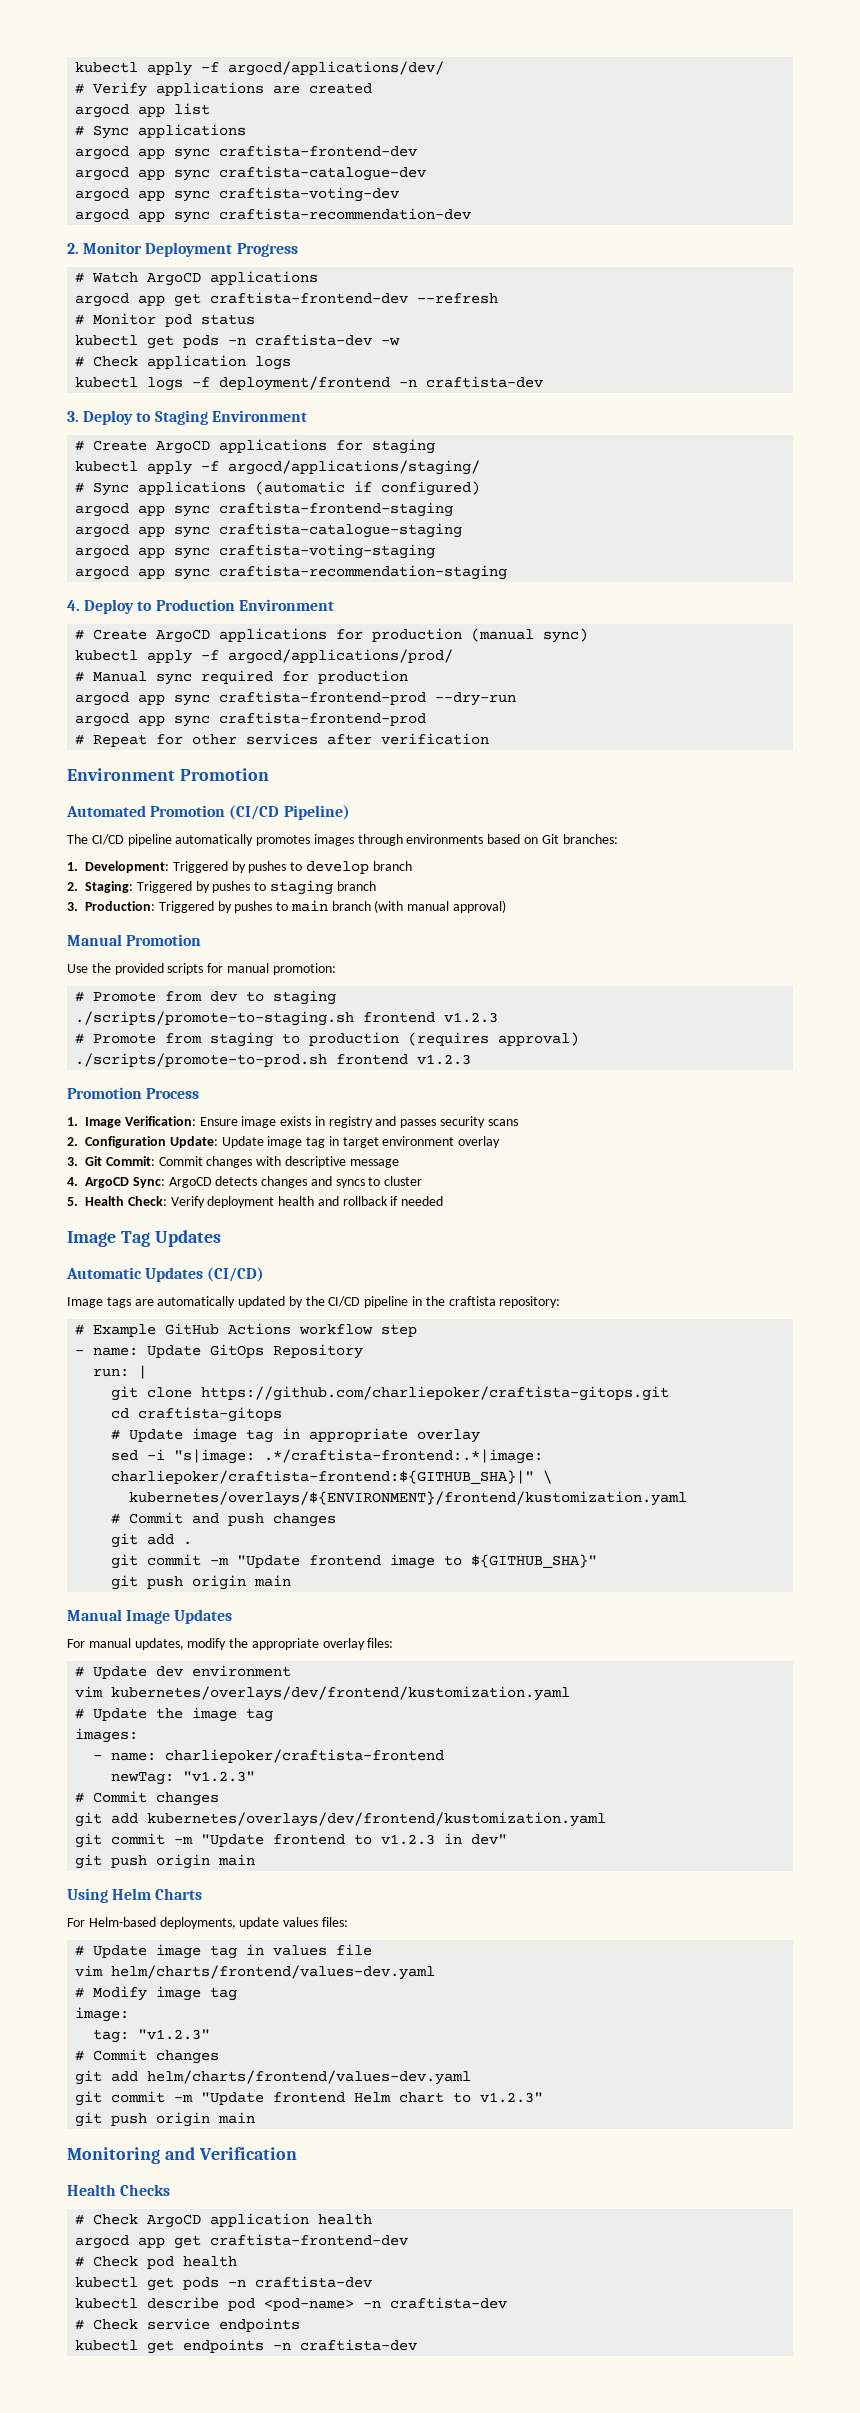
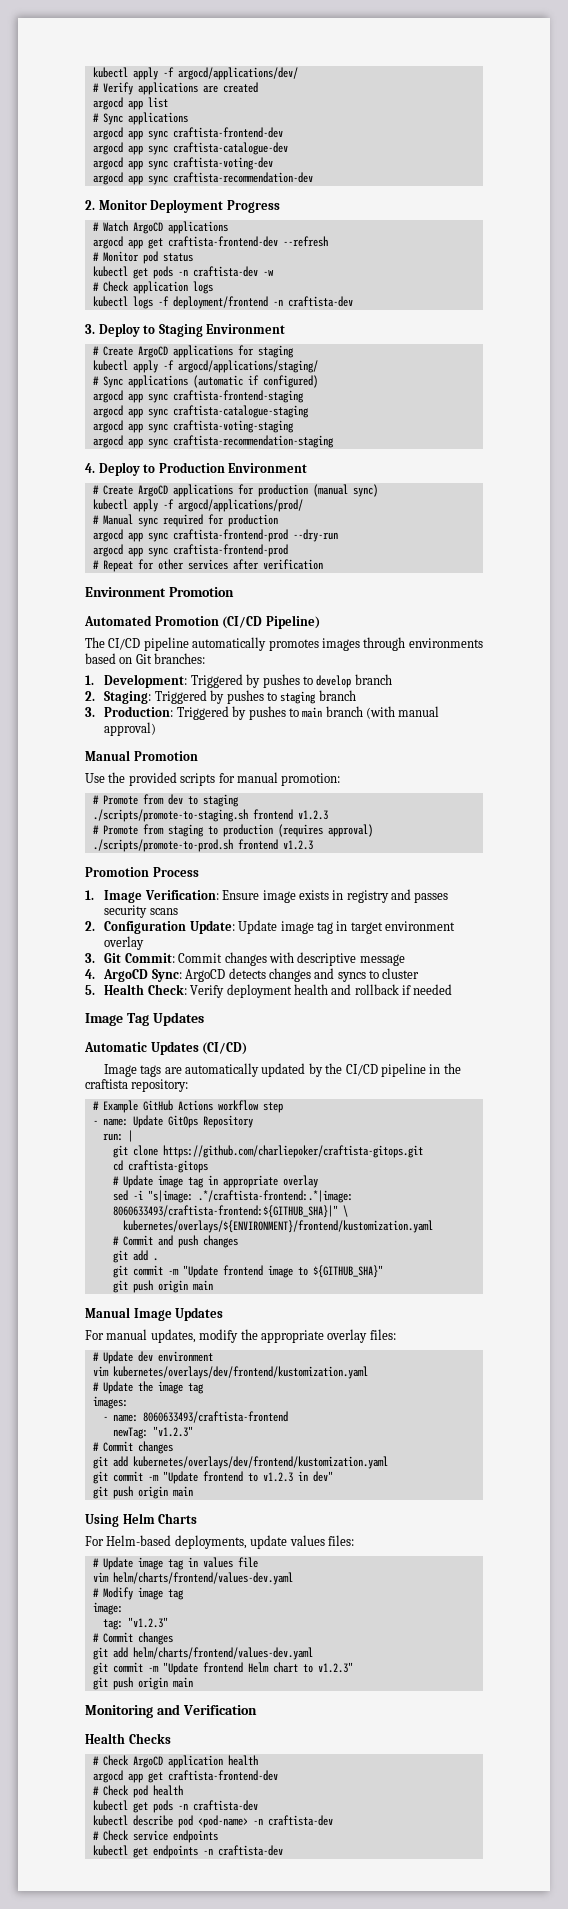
- sed -i "s|image: .*/craftista-frontend:.*|image: charliepoker/craftista-frontend:${GITHUB_SHA}|" \
+ sed -i "s|image: .*/craftista-frontend:.*|image: 8060633493/craftista-frontend:${GITHUB_SHA}|" \
- - name: charliepoker/craftista-frontend
+ - name: 8060633493/craftista-frontend

